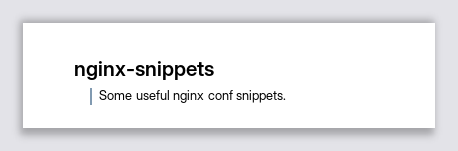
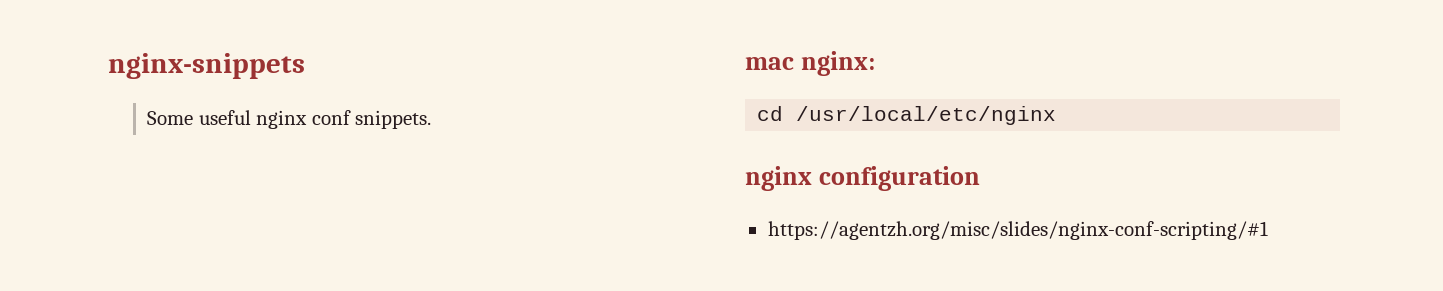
+ mac nginx:
+ cd /usr/local/etc/nginx
+ nginx configuration
+ https://agentzh.org/misc/slides/nginx-conf-scripting/#1

